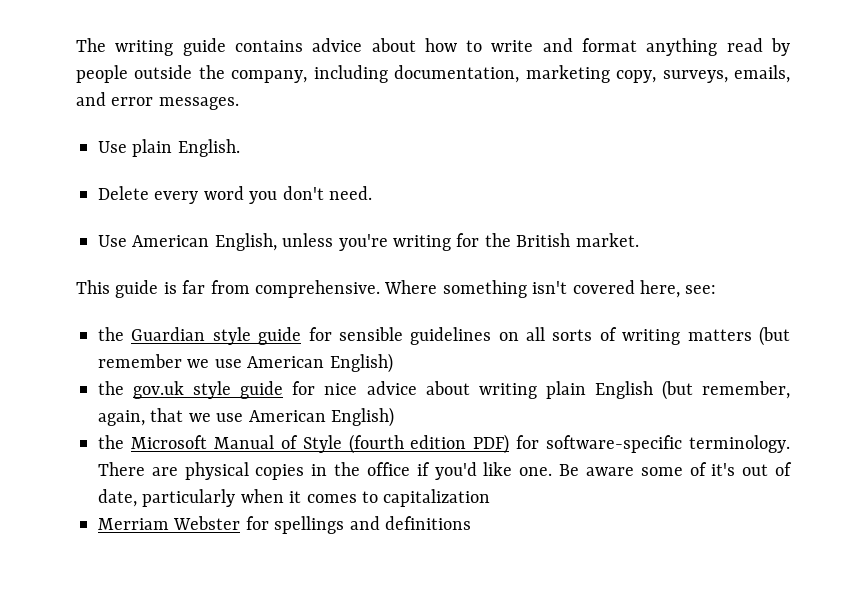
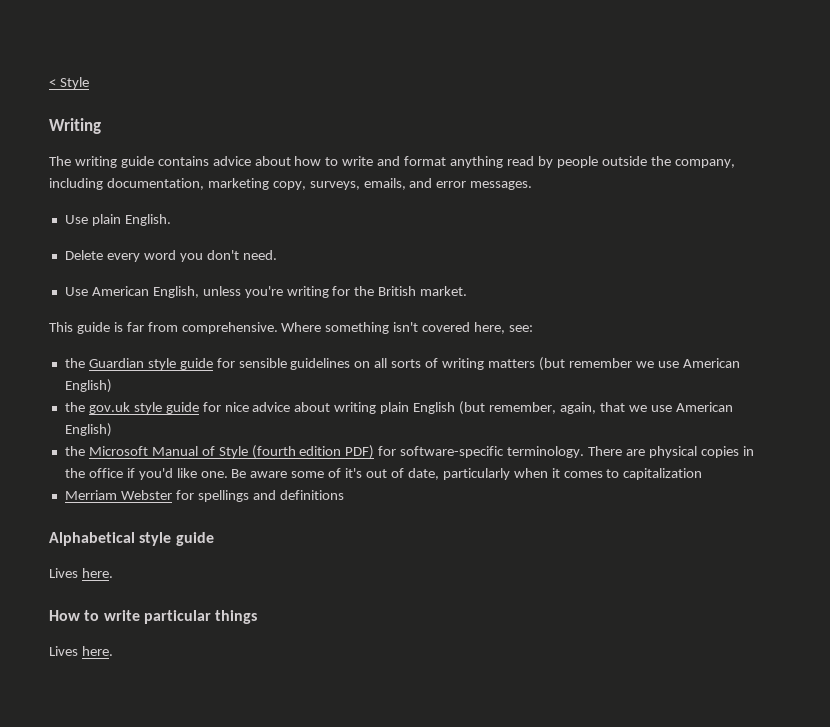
+ < Style
+ Writing
+ Alphabetical style guide
+ Lives here.
+ How to write particular things
+ Lives here.

